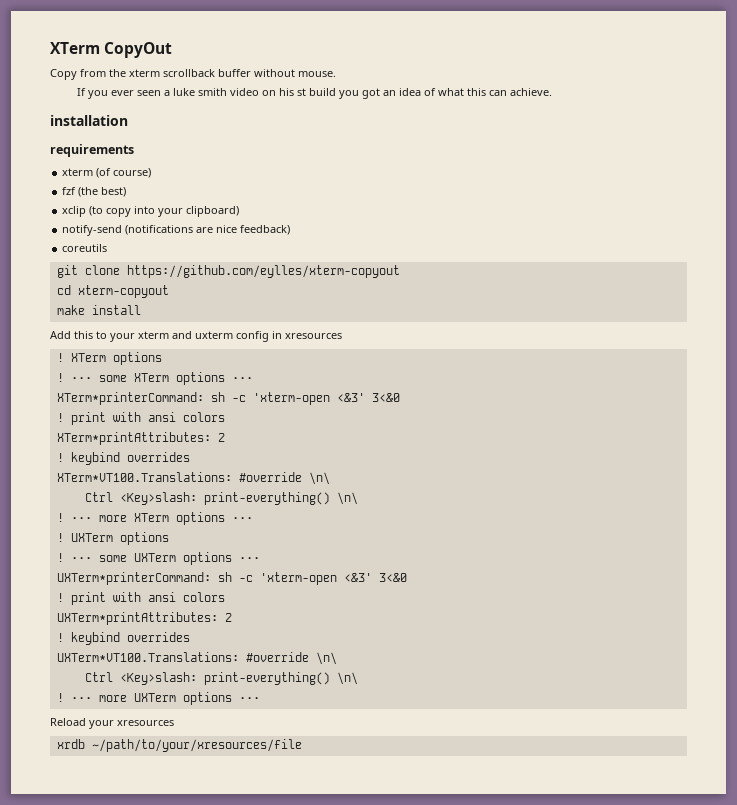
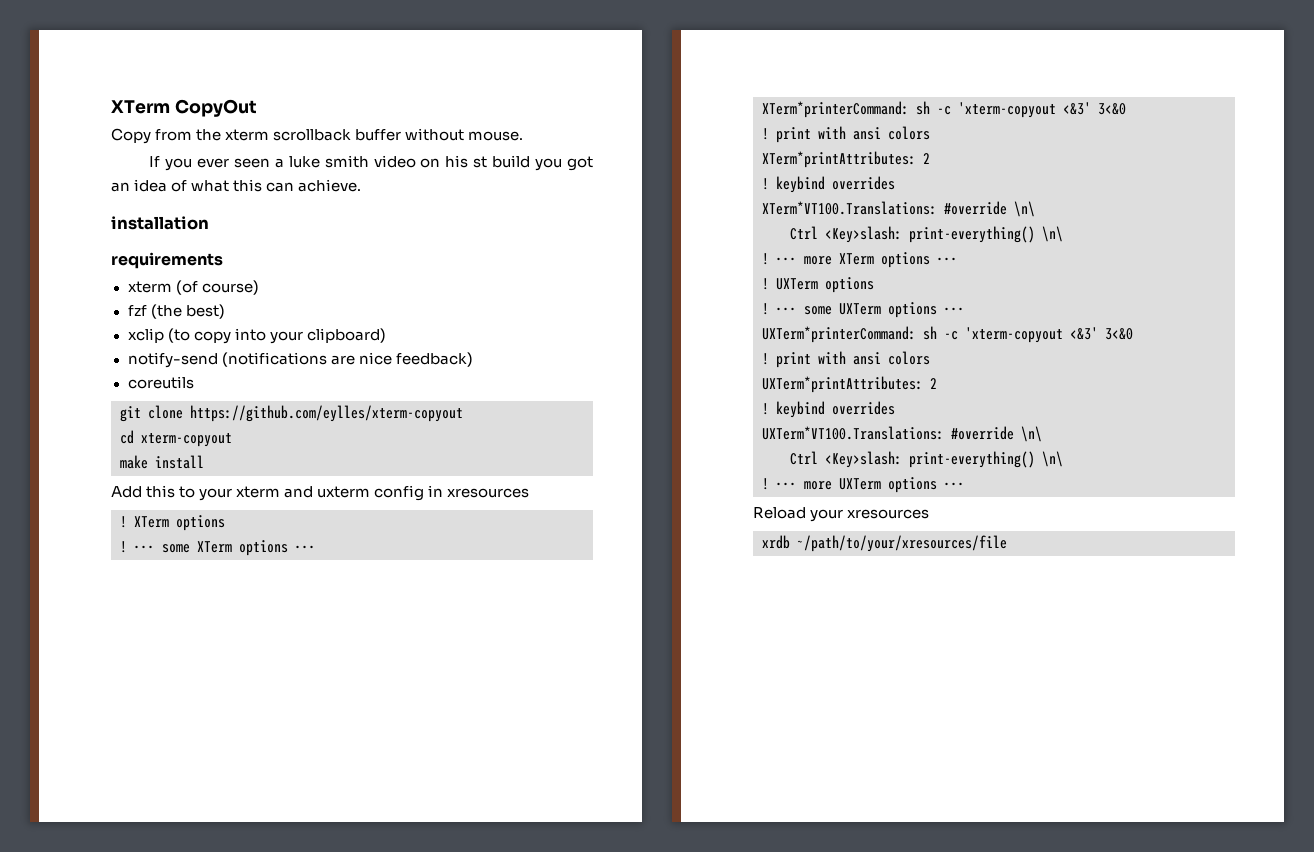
- XTerm*printerCommand: sh -c 'xterm-open <&3' 3<&0
+ XTerm*printerCommand: sh -c 'xterm-copyout <&3' 3<&0
- UXTerm*printerCommand: sh -c 'xterm-open <&3' 3<&0
+ UXTerm*printerCommand: sh -c 'xterm-copyout <&3' 3<&0

